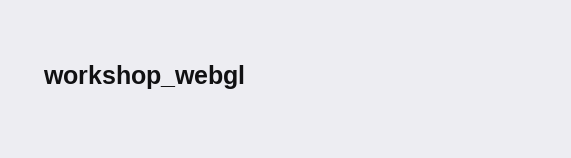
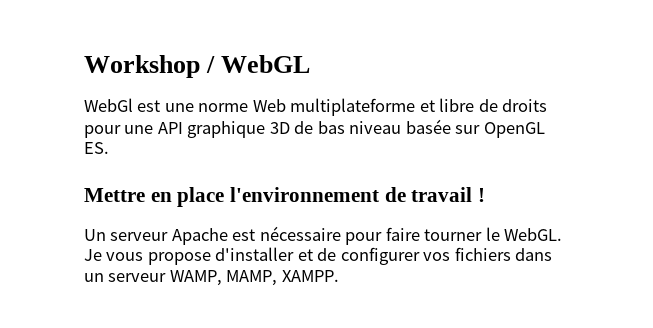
- workshop_webgl
+ Workshop / WebGL
+ WebGl est une norme Web multiplateforme et libre de droits pour une API graphique 3D de bas niveau basée sur OpenGL ES.
+ Mettre en place l'environnement de travail !
+ Un serveur Apache est nécessaire pour faire tourner le WebGL. Je vous propose d'installer et de configurer vos fichiers dans un serveur WAMP, MAMP, XAMPP.

